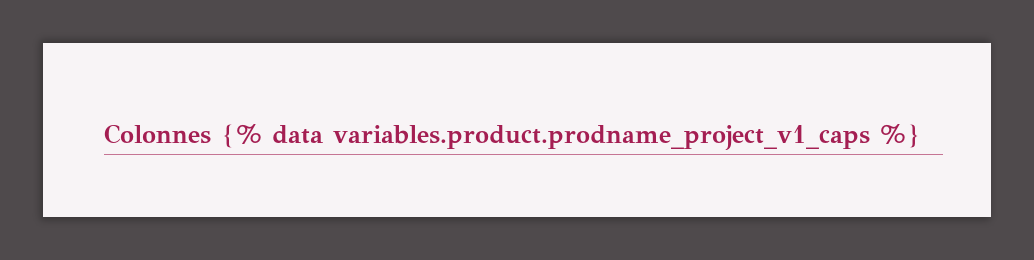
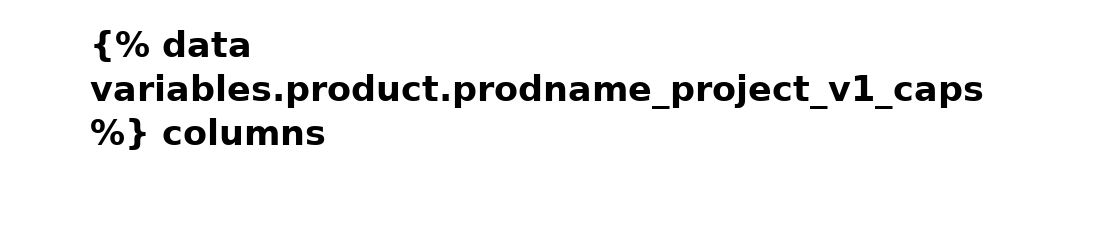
- Colonnes {% data variables.product.prodname_project_v1_caps %}
+ {% data variables.product.prodname_project_v1_caps %} columns

